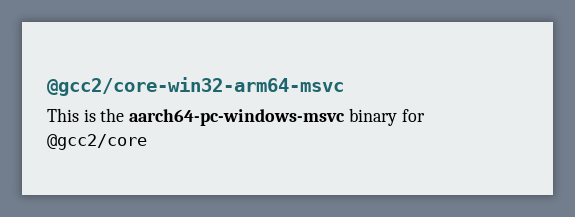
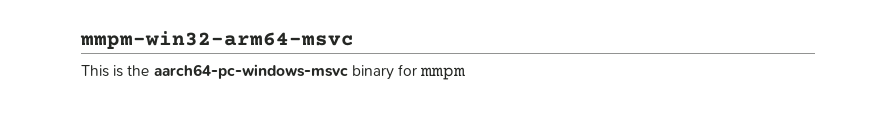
- @gcc2/core-win32-arm64-msvc
+ mmpm-win32-arm64-msvc
- This is the aarch64-pc-windows-msvc binary for @gcc2/core
+ This is the aarch64-pc-windows-msvc binary for mmpm

